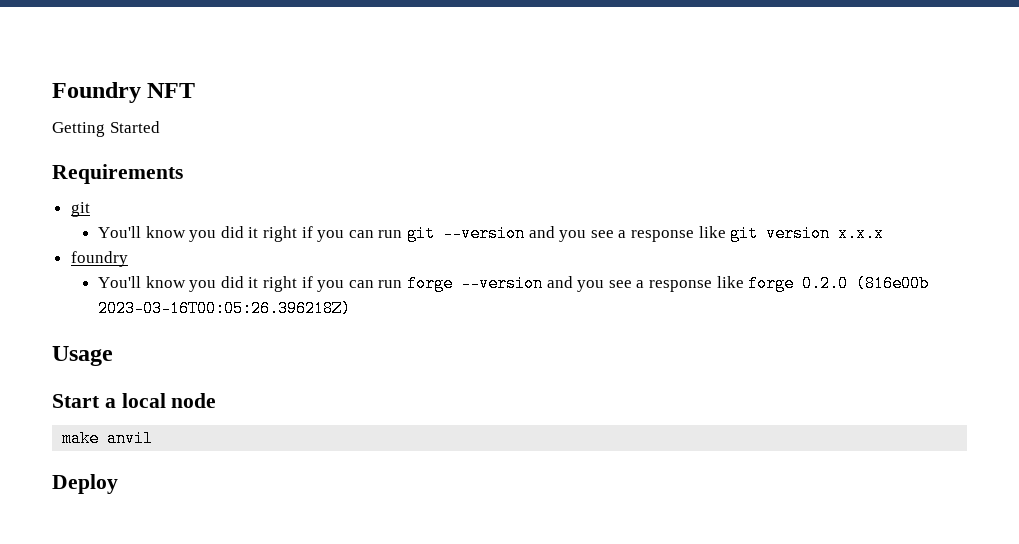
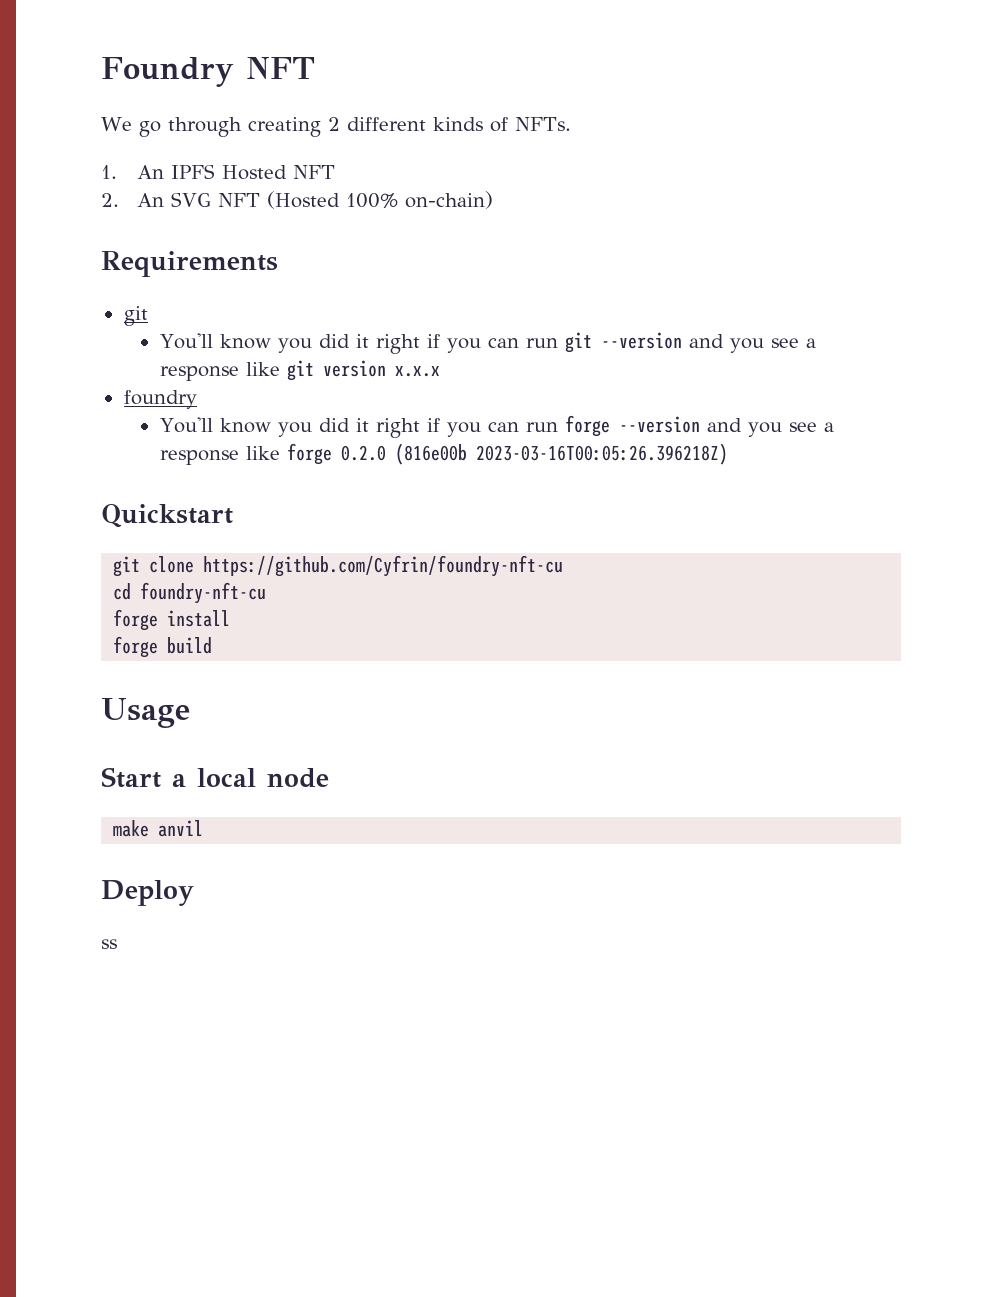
- Getting Started
+ We go through creating 2 different kinds of NFTs.
+ 1. An IPFS Hosted NFT
+ 2. An SVG NFT (Hosted 100% on-chain)
+ Quickstart
+ git clone https://github.com/Cyfrin/foundry-nft-cu
+ cd foundry-nft-cu
+ forge install
+ forge build
+ ss

